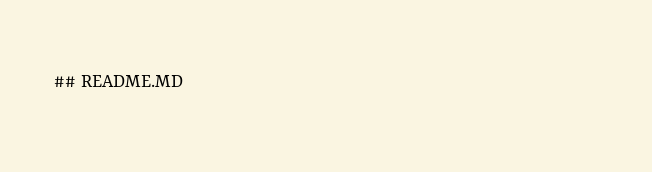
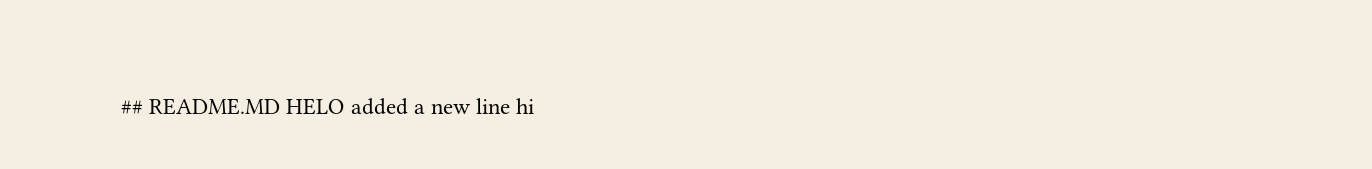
- ## README.MD
+ ## README.MD HELO added a new line hi

